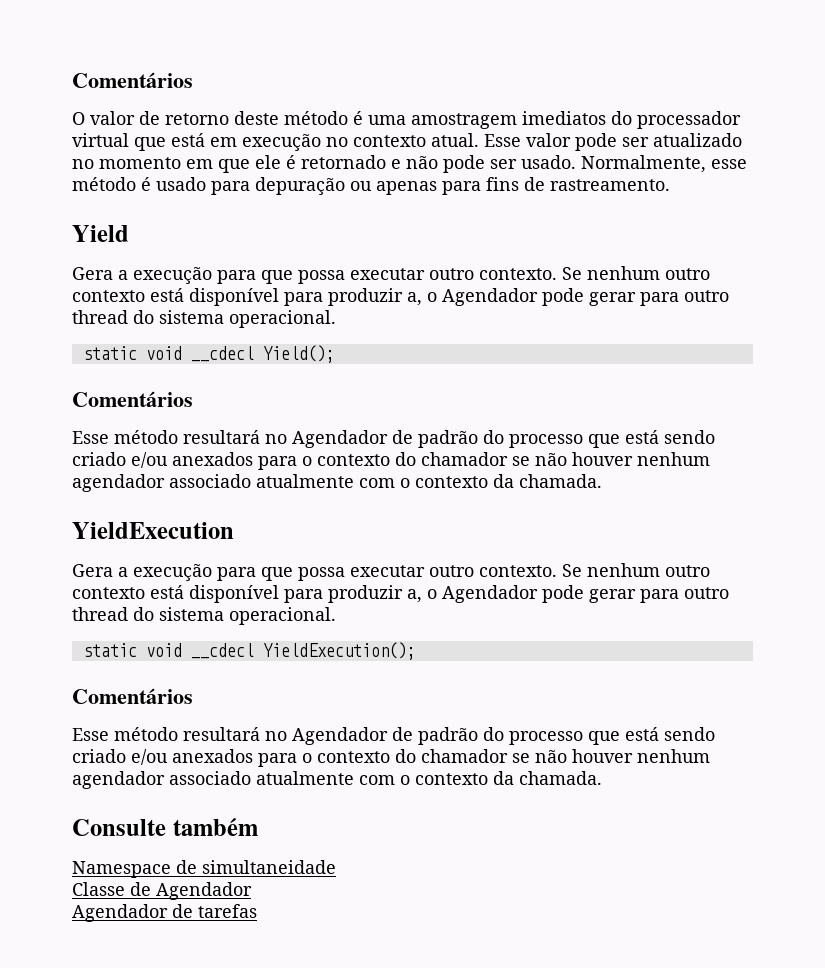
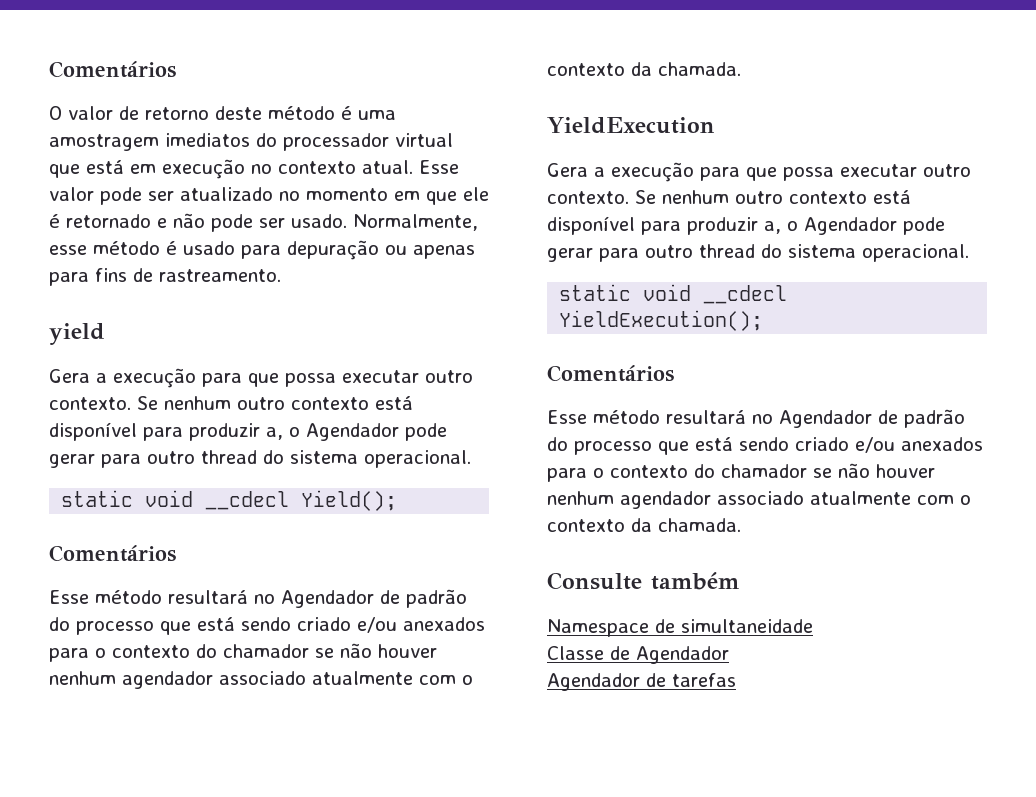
- Yield
+ yield

